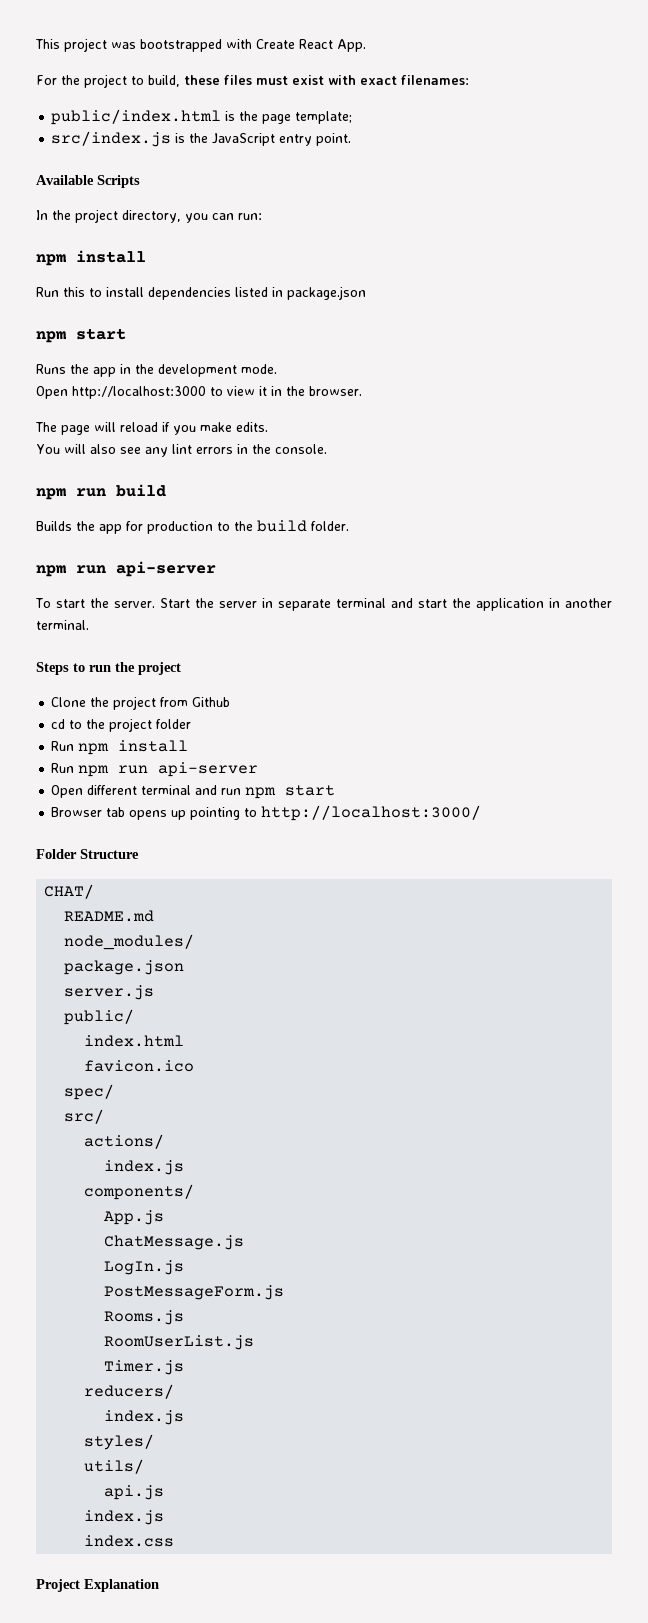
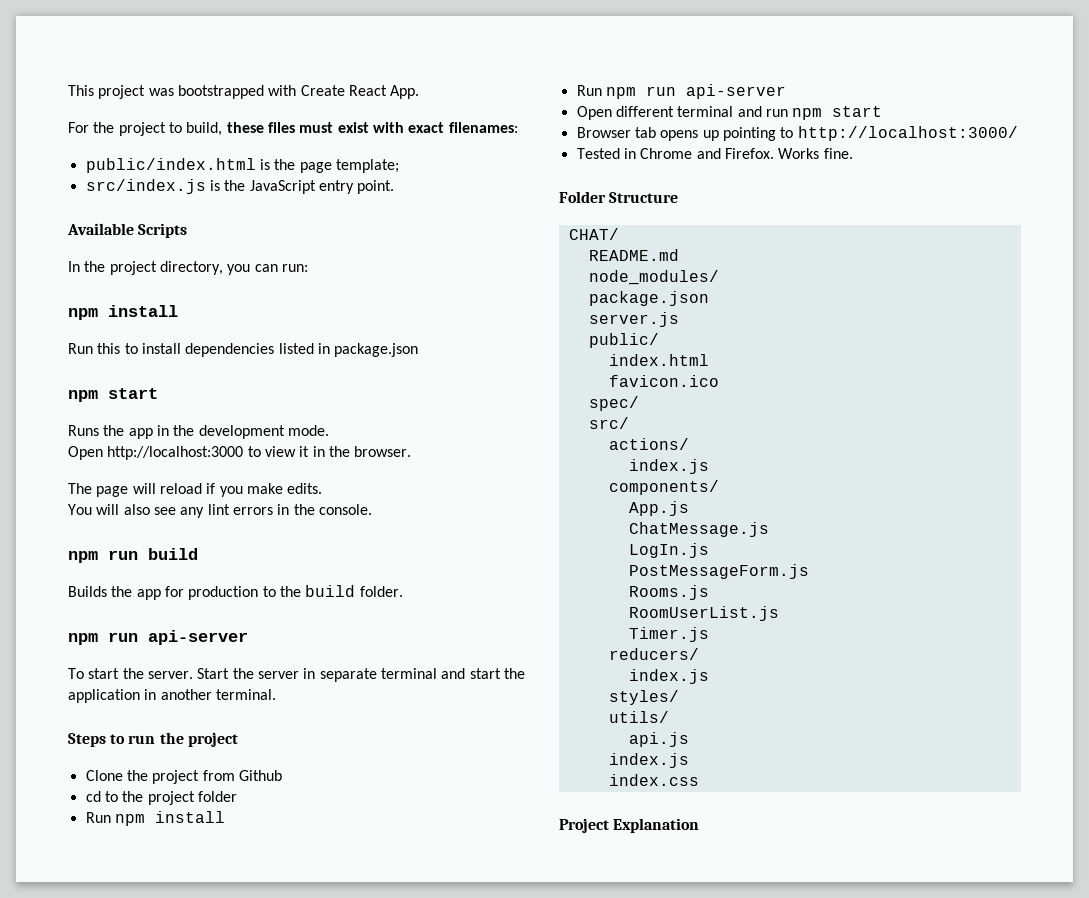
+ Tested in Chrome and Firefox. Works fine.

